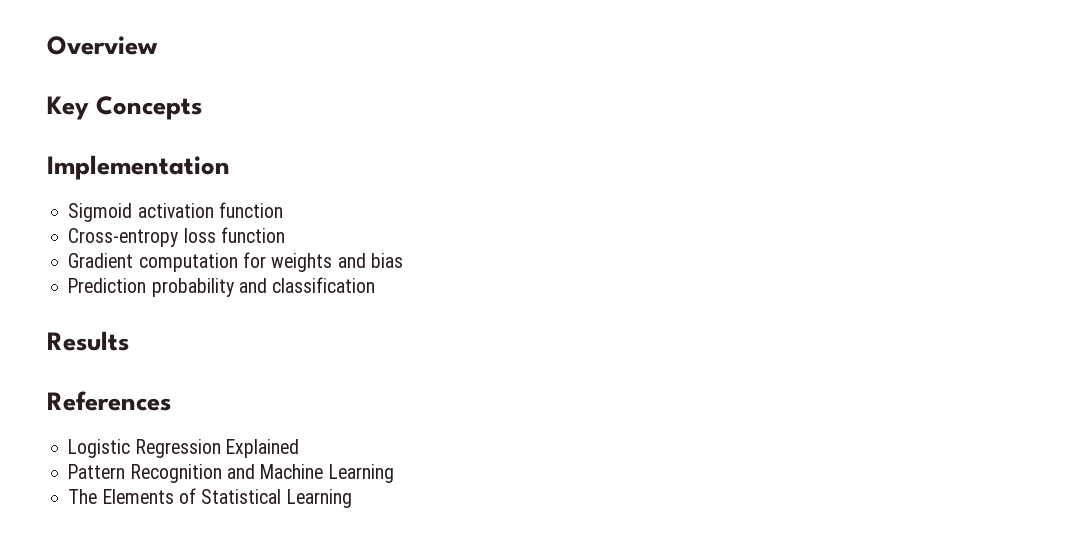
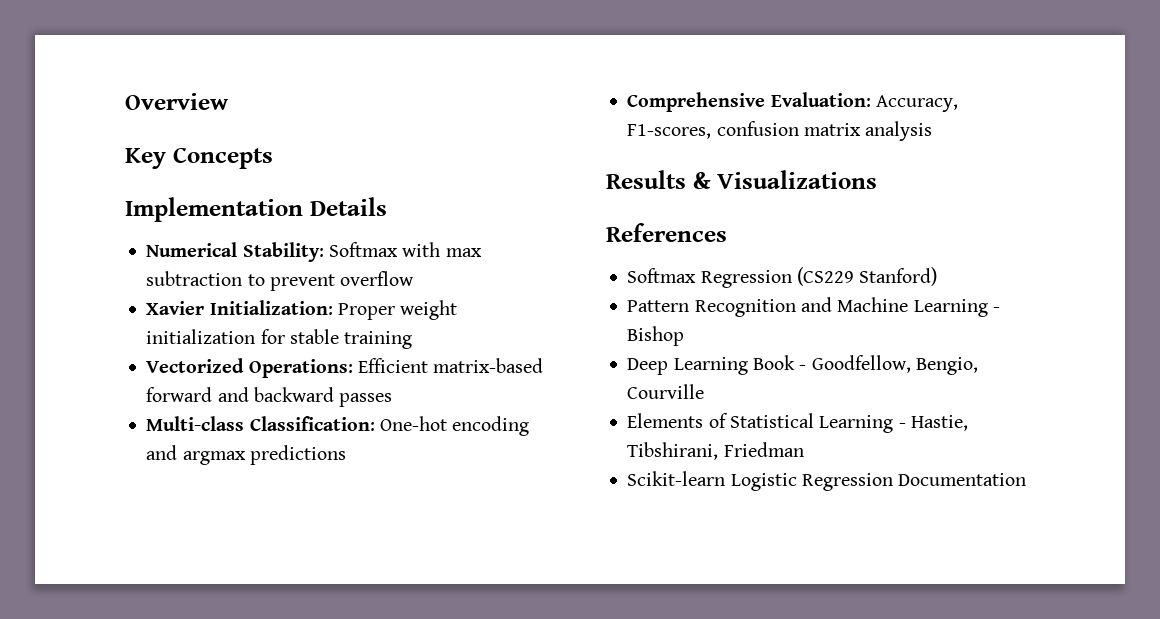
- Implementation
- Sigmoid activation function
- Cross-entropy loss function
- Gradient computation for weights and bias
- Prediction probability and classification
+ Implementation Details
+ Numerical Stability: Softmax with max subtraction to prevent overflow
+ Xavier Initialization: Proper weight initialization for stable training
+ Vectorized Operations: Efficient matrix-based forward and backward passes
+ Multi-class Classification: One-hot encoding and argmax predictions
+ Comprehensive Evaluation: Accuracy, F1-scores, confusion matrix analysis
- Results
+ Results & Visualizations
- Logistic Regression Explained
+ Softmax Regression (CS229 Stanford)
- Pattern Recognition and Machine Learning
- The Elements of Statistical Learning
+ Pattern Recognition and Machine Learning - Bishop
+ Deep Learning Book - Goodfellow, Bengio, Courville
+ Elements of Statistical Learning - Hastie, Tibshirani, Friedman
+ Scikit-learn Logistic Regression Documentation

